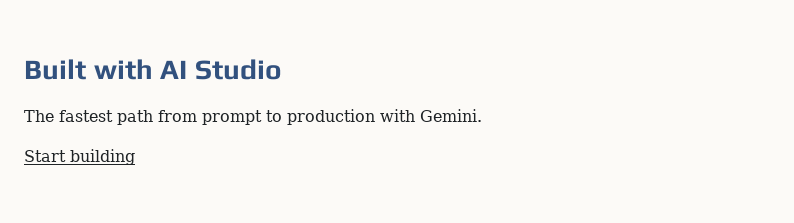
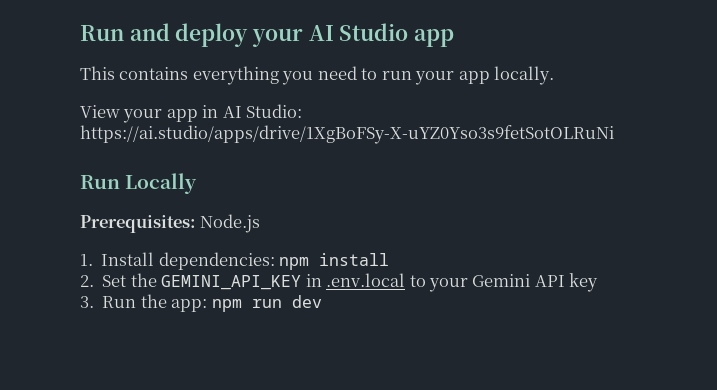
- Built with AI Studio
- The fastest path from prompt to production with Gemini.
- Start building
+ Run and deploy your AI Studio app
+ This contains everything you need to run your app locally.
+ View your app in AI Studio: https://ai.studio/apps/drive/1XgBoFSy-X-uYZ0Yso3s9fetSotOLRuNi
+ Run Locally
+ Prerequisites: Node.js
+ 1. Install dependencies: npm install
+ 2. Set the GEMINI_API_KEY in .env.local to your Gemini API key
+ 3. Run the app: npm run dev

